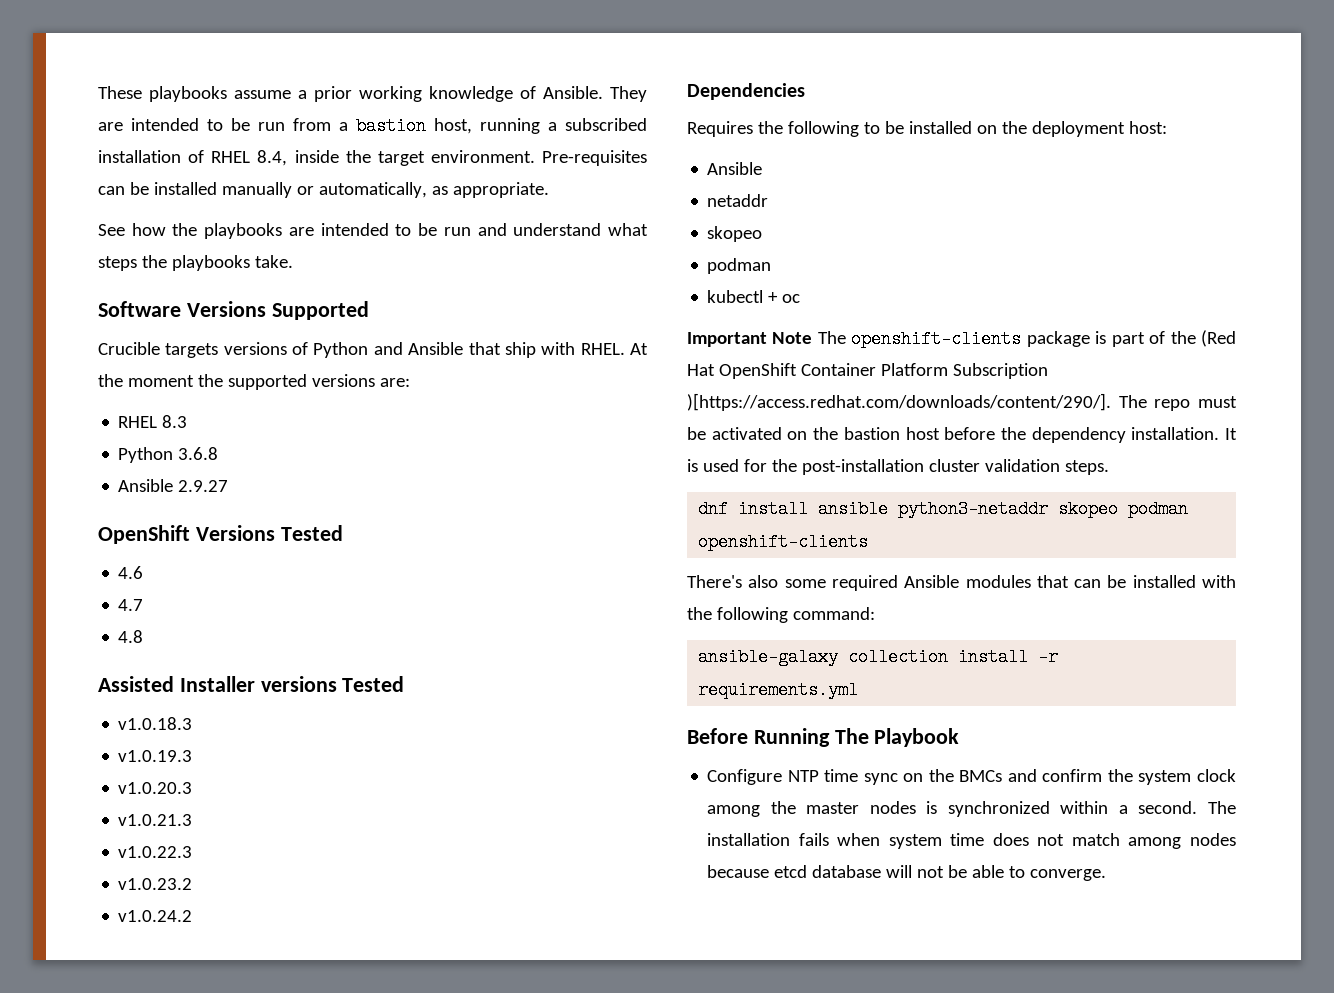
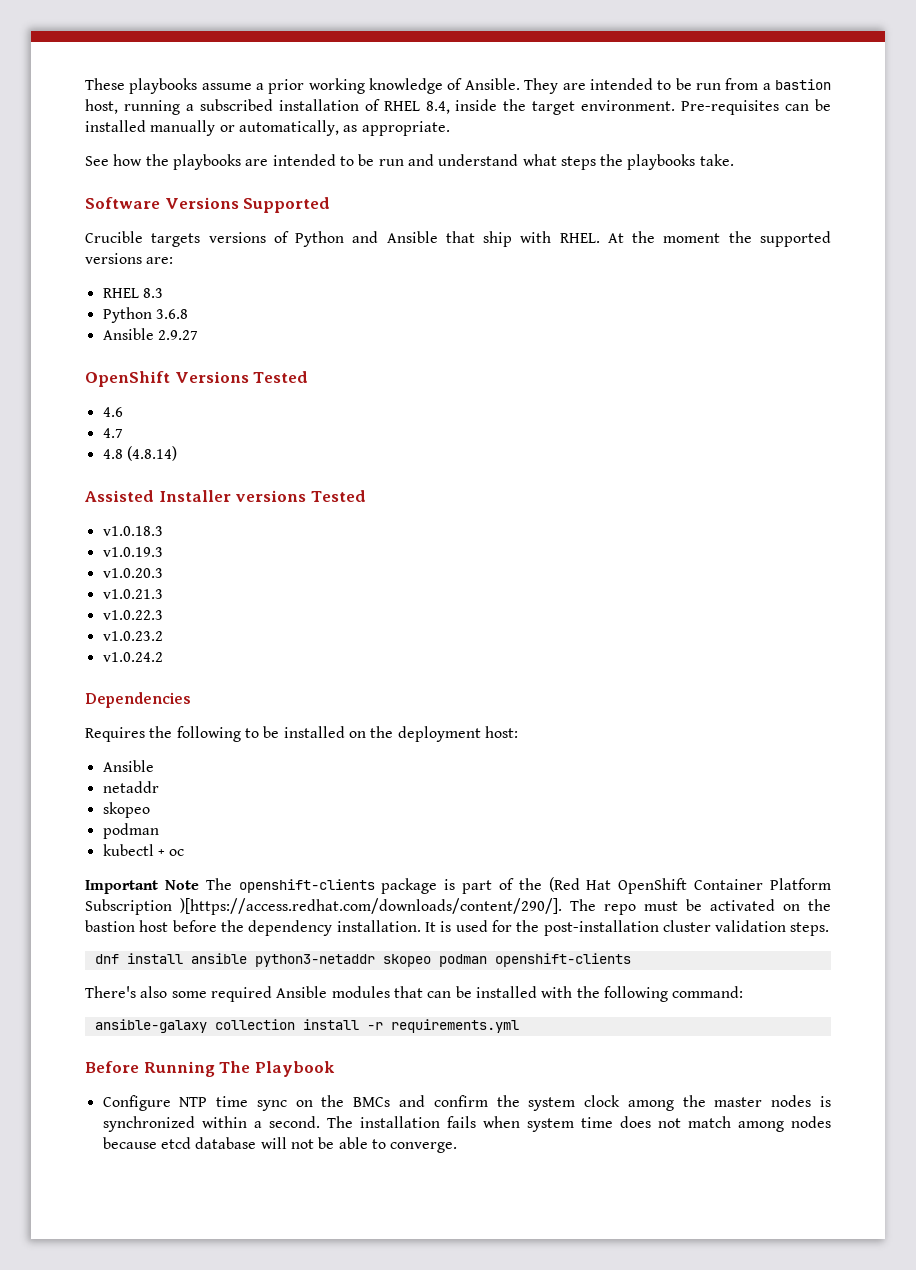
- 4.8
+ 4.8 (4.8.14)

